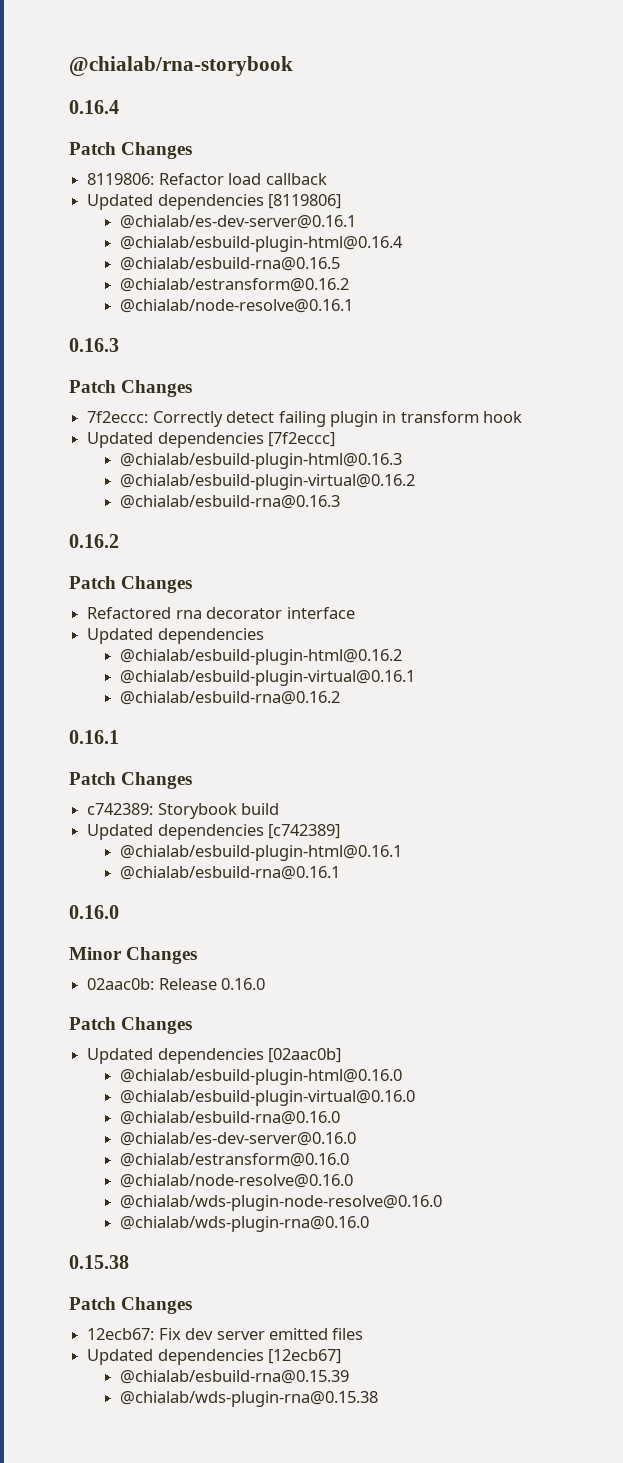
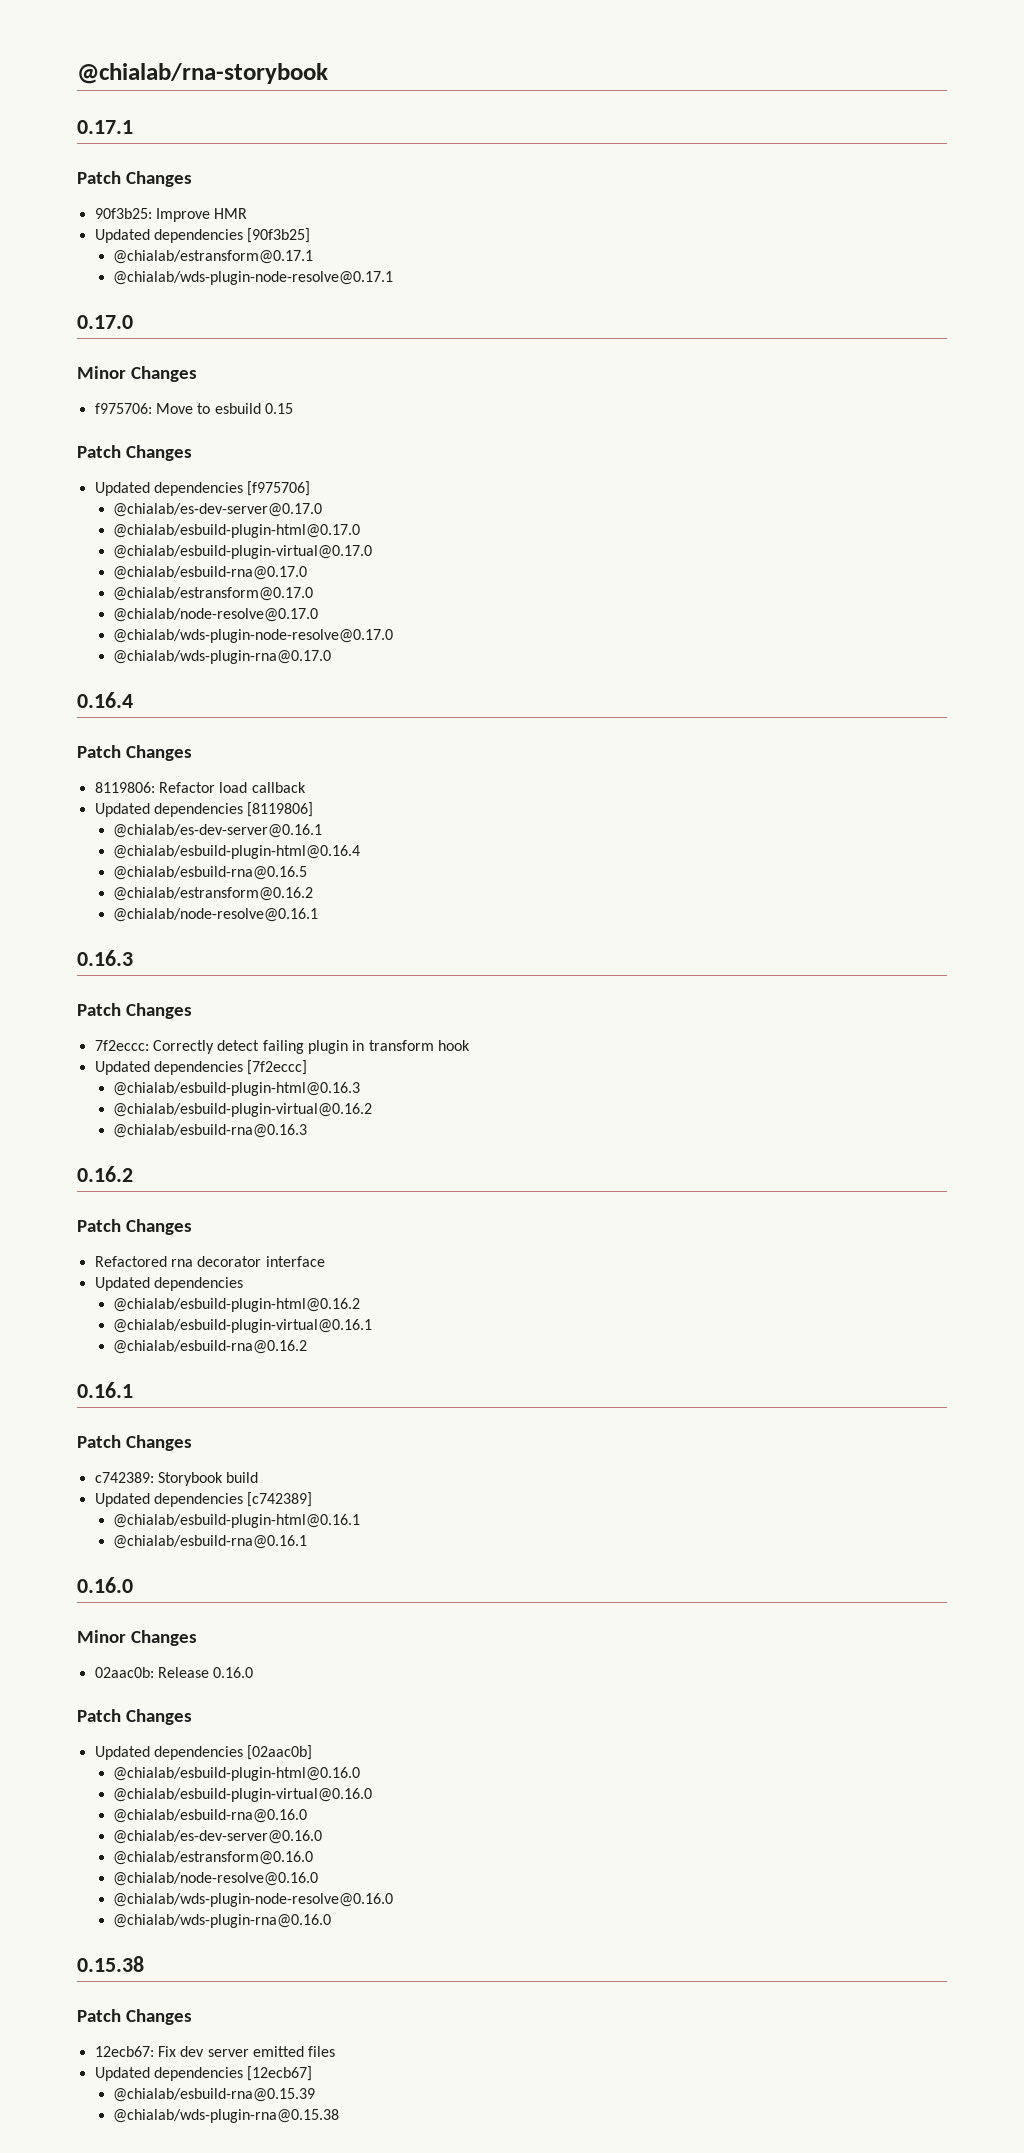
+ 0.17.1
+ Patch Changes
+ 90f3b25: Improve HMR
+ Updated dependencies [90f3b25]
+ @chialab/estransform@0.17.1
+ @chialab/wds-plugin-node-resolve@0.17.1
+ 0.17.0
+ Minor Changes
+ f975706: Move to esbuild 0.15
+ Patch Changes
+ Updated dependencies [f975706]
+ @chialab/es-dev-server@0.17.0
+ @chialab/esbuild-plugin-html@0.17.0
+ @chialab/esbuild-plugin-virtual@0.17.0
+ @chialab/esbuild-rna@0.17.0
+ @chialab/estransform@0.17.0
+ @chialab/node-resolve@0.17.0
+ @chialab/wds-plugin-node-resolve@0.17.0
+ @chialab/wds-plugin-rna@0.17.0

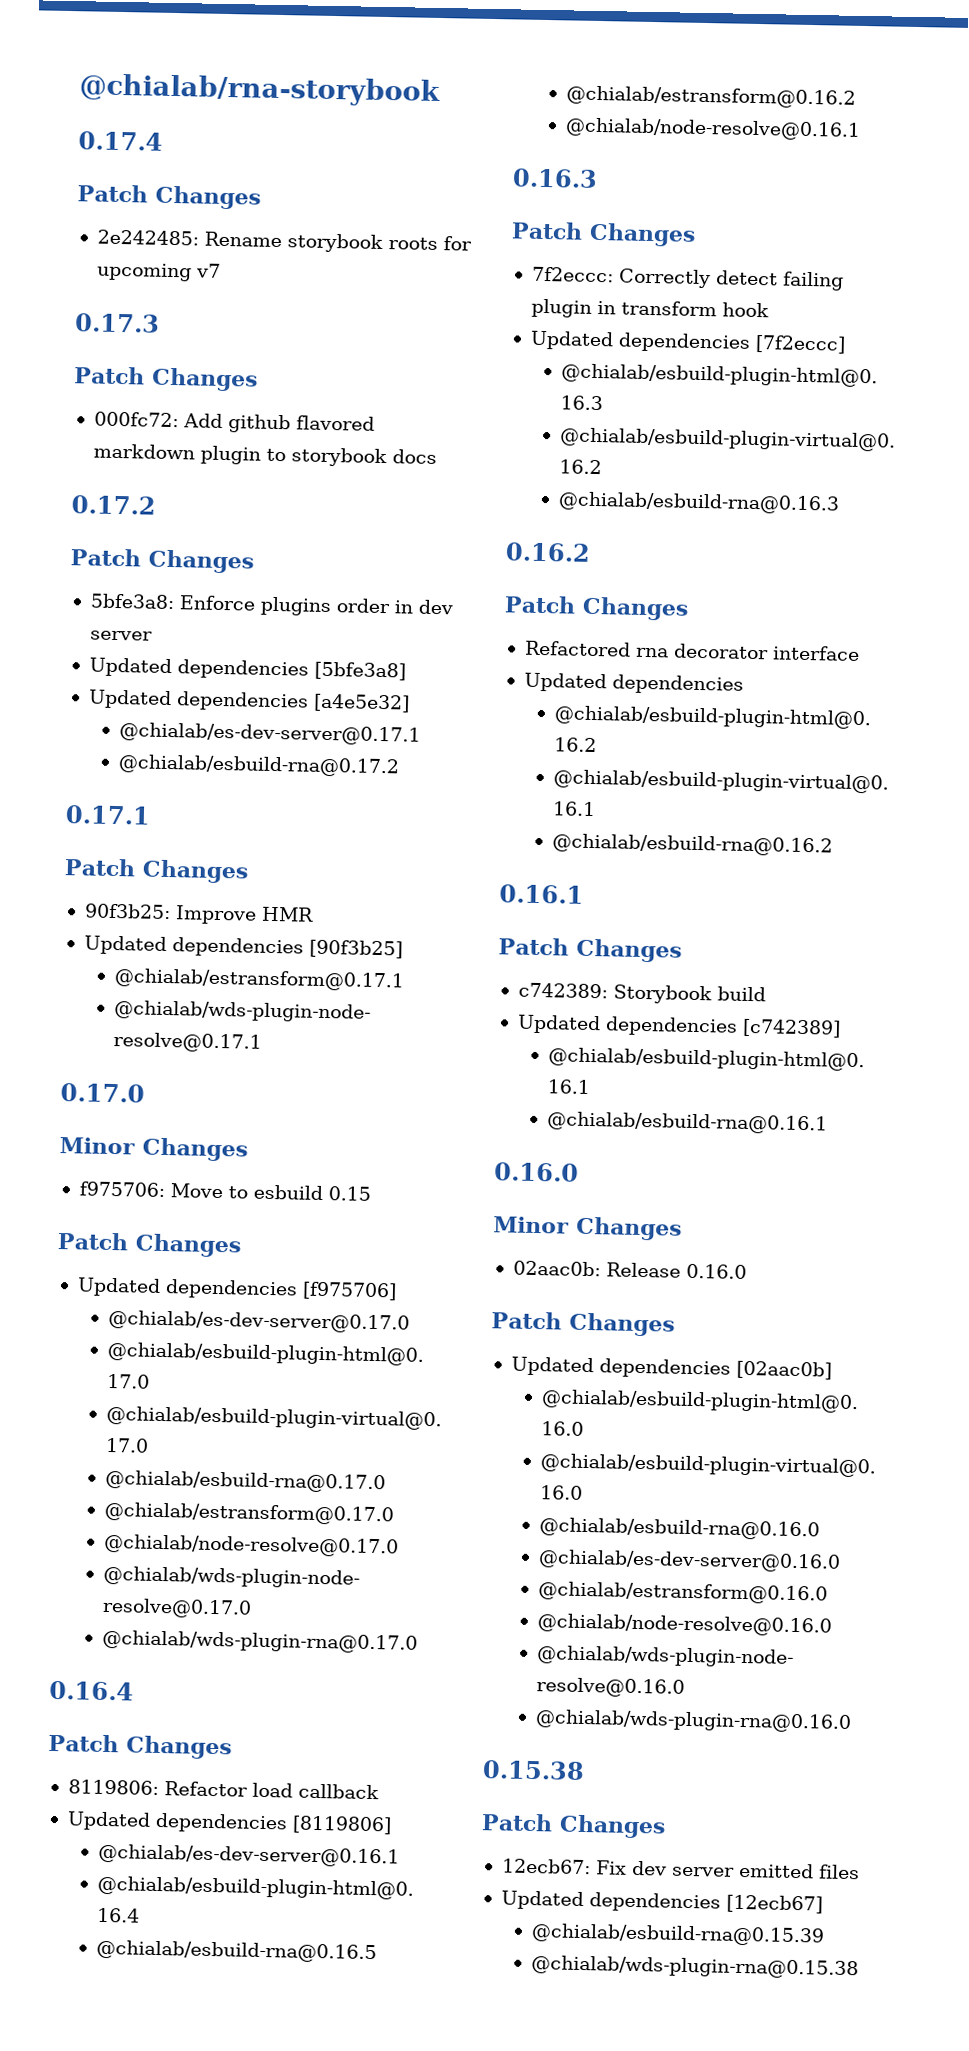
+ 0.17.4
+ Patch Changes
+ 2e242485: Rename storybook roots for upcoming v7
+ 0.17.3
+ Patch Changes
+ 000fc72: Add github flavored markdown plugin to storybook docs
+ 0.17.2
+ Patch Changes
+ 5bfe3a8: Enforce plugins order in dev server
+ Updated dependencies [5bfe3a8]
+ Updated dependencies [a4e5e32]
+ @chialab/es-dev-server@0.17.1
+ @chialab/esbuild-rna@0.17.2

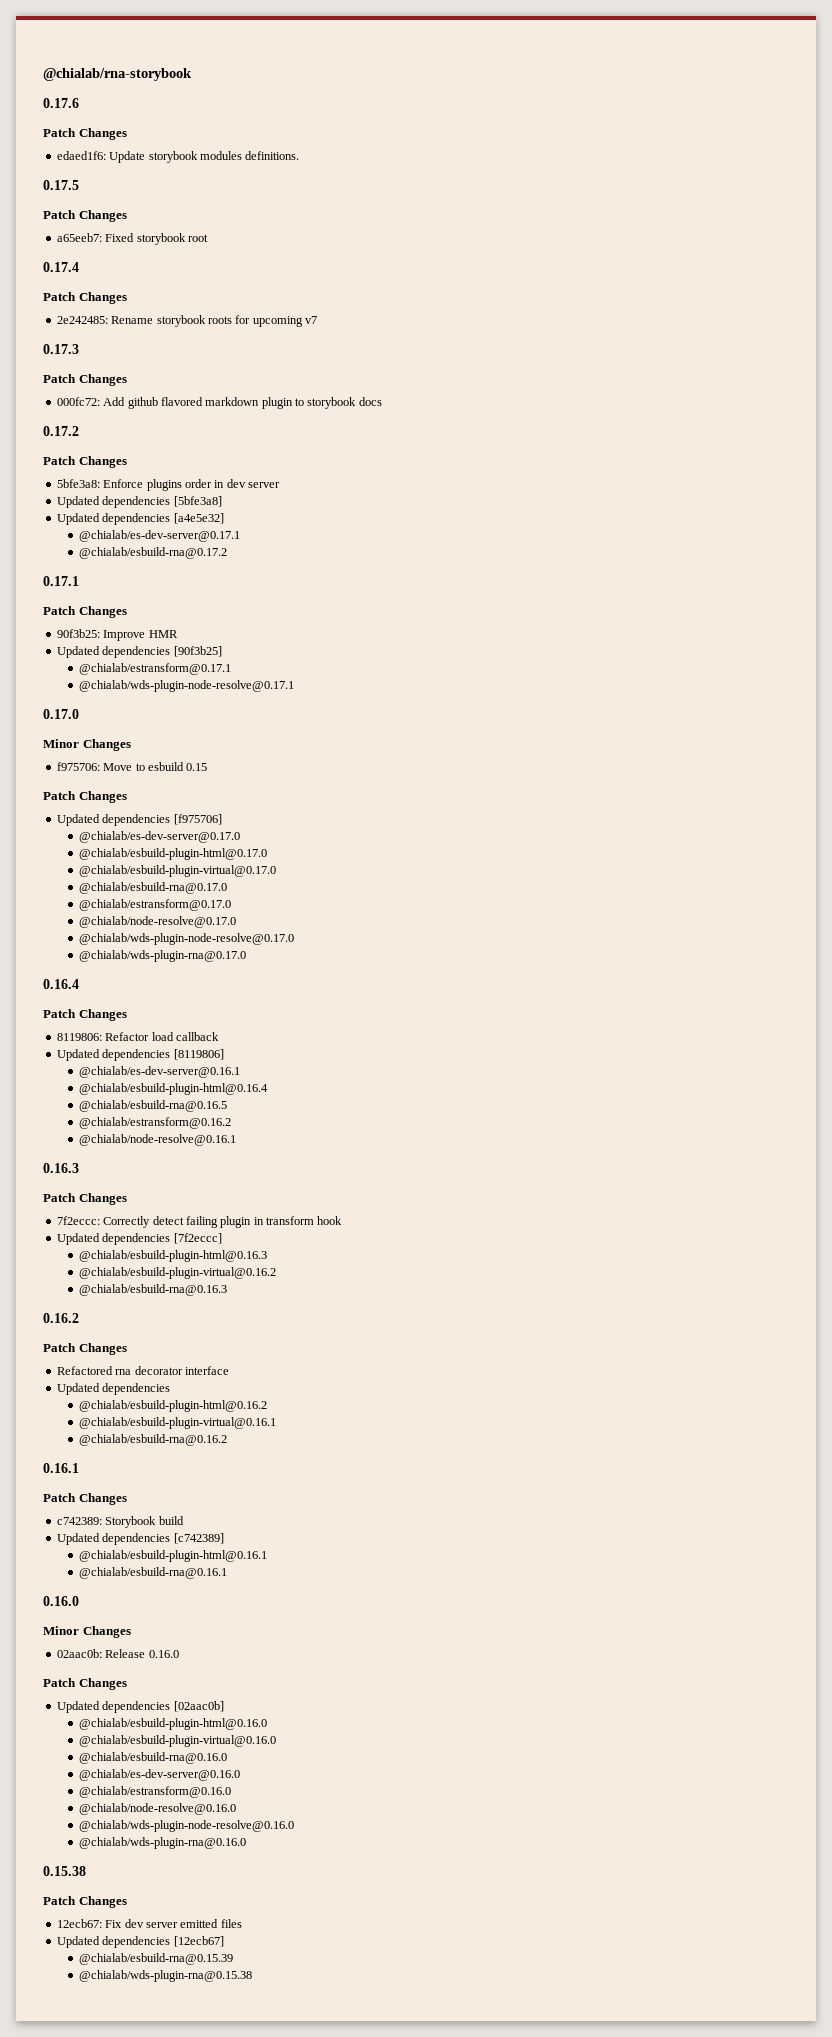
+ 0.17.6
+ Patch Changes
+ edaed1f6: Update storybook modules definitions.
+ 0.17.5
+ Patch Changes
+ a65eeb7: Fixed storybook root

